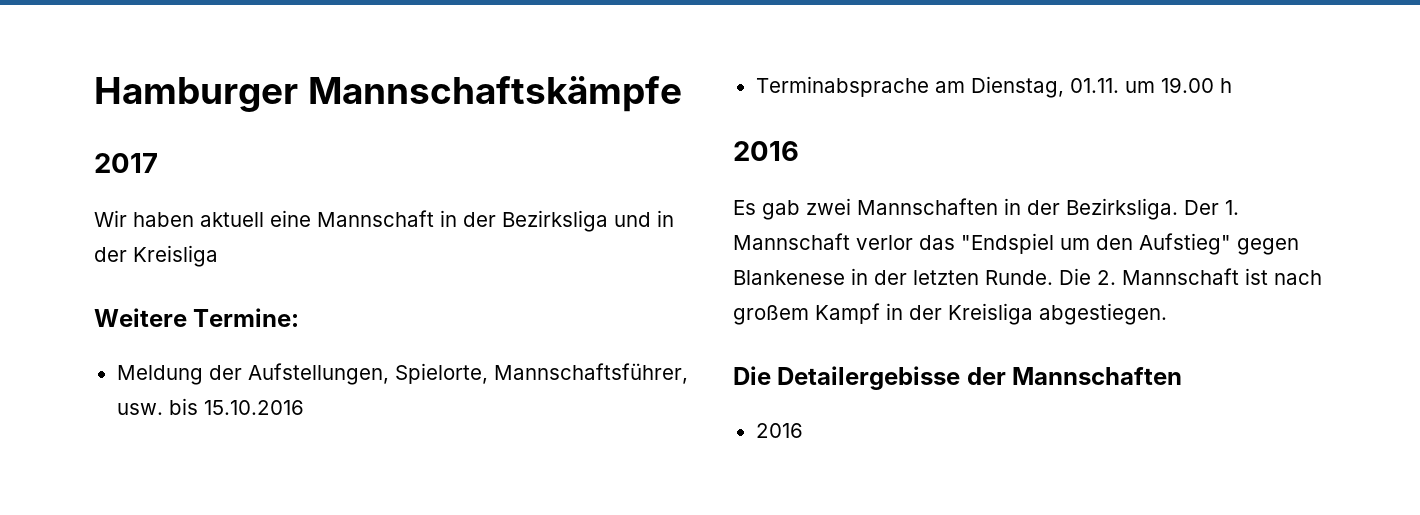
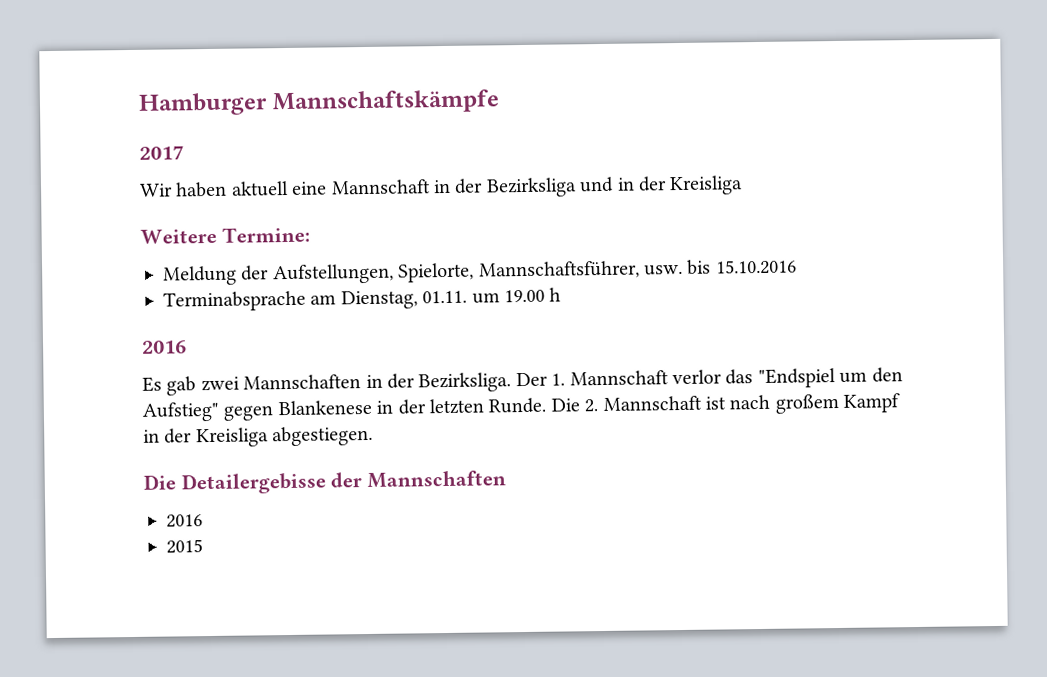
+ 2015

